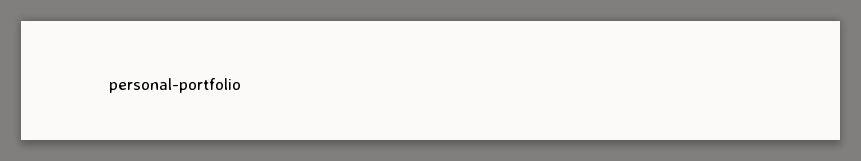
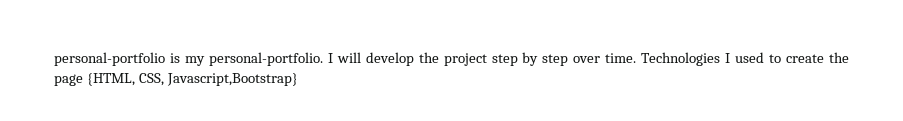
- personal-portfolio
+ personal-portfolio is my personal-portfolio. I will develop the project step by step over time. Technologies I used to create the page {HTML, CSS, Javascript,Bootstrap}

